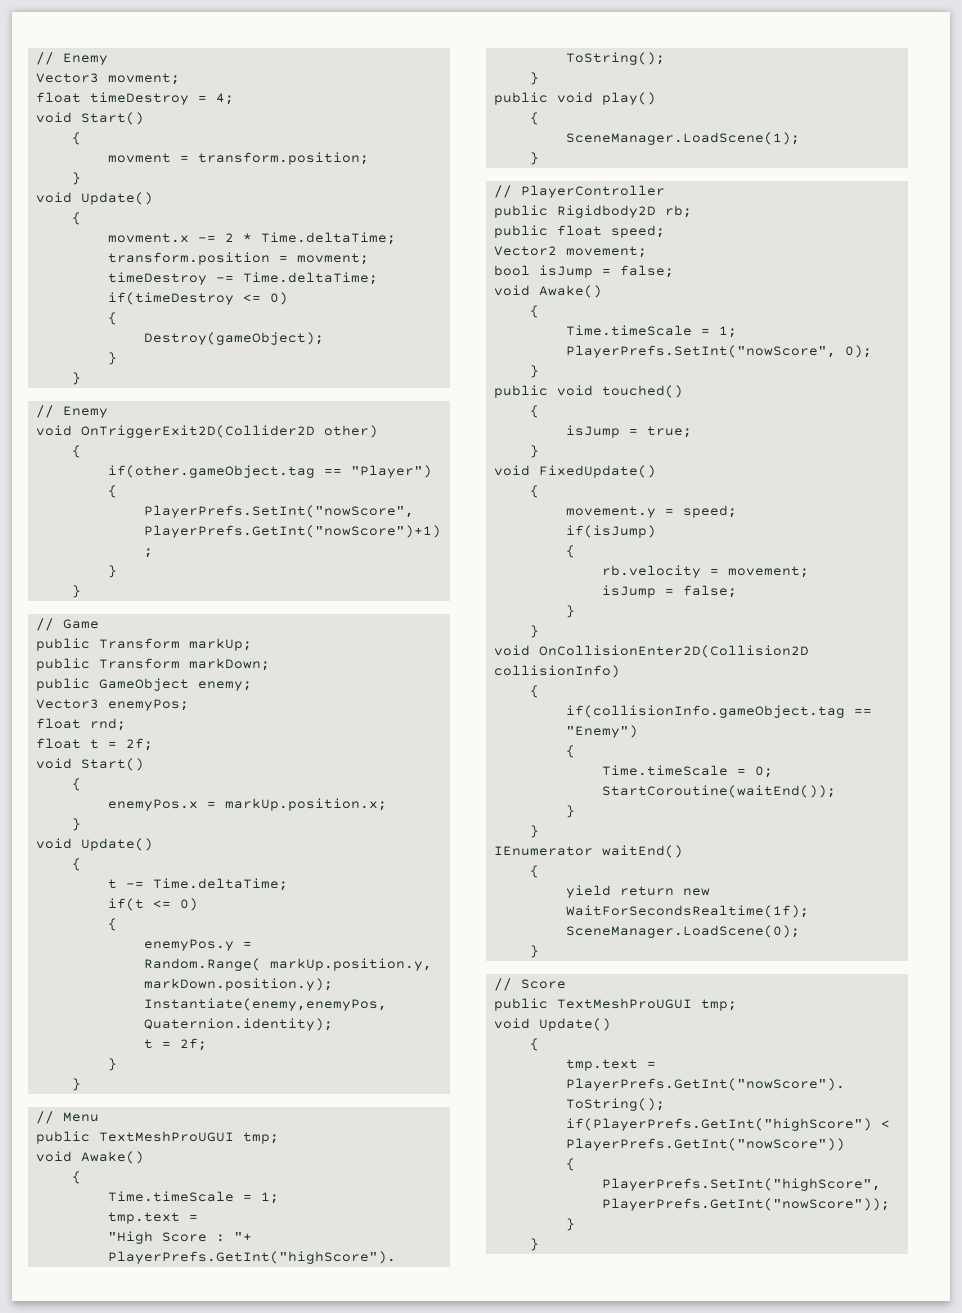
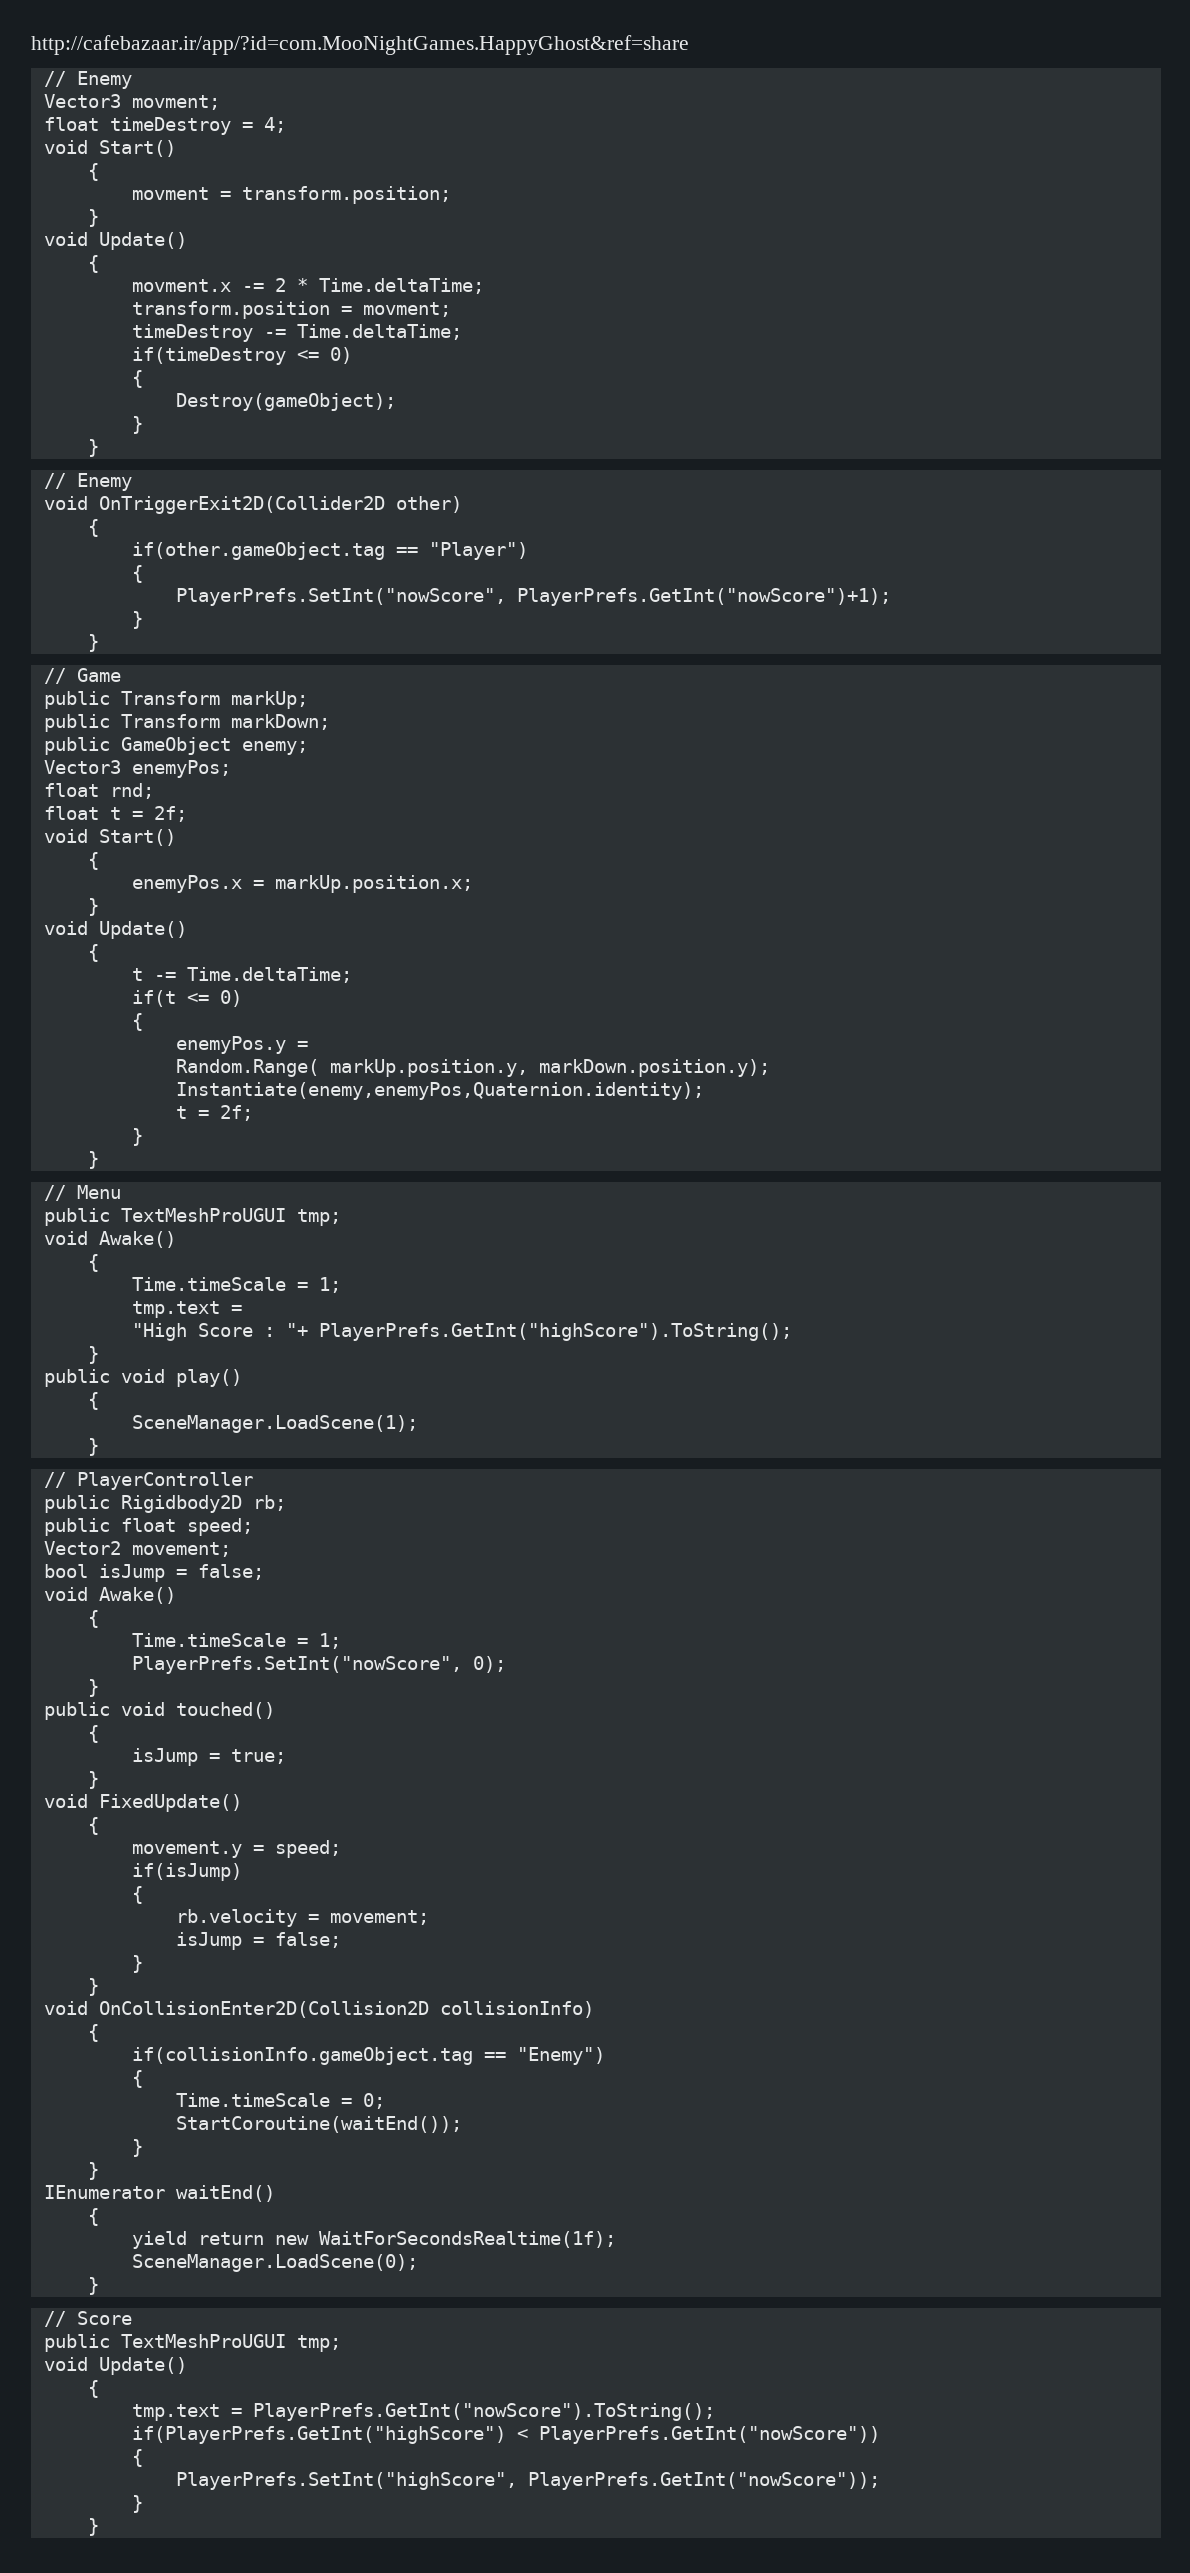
+ http://cafebazaar.ir/app/?id=com.MooNightGames.HappyGhost&ref=share

